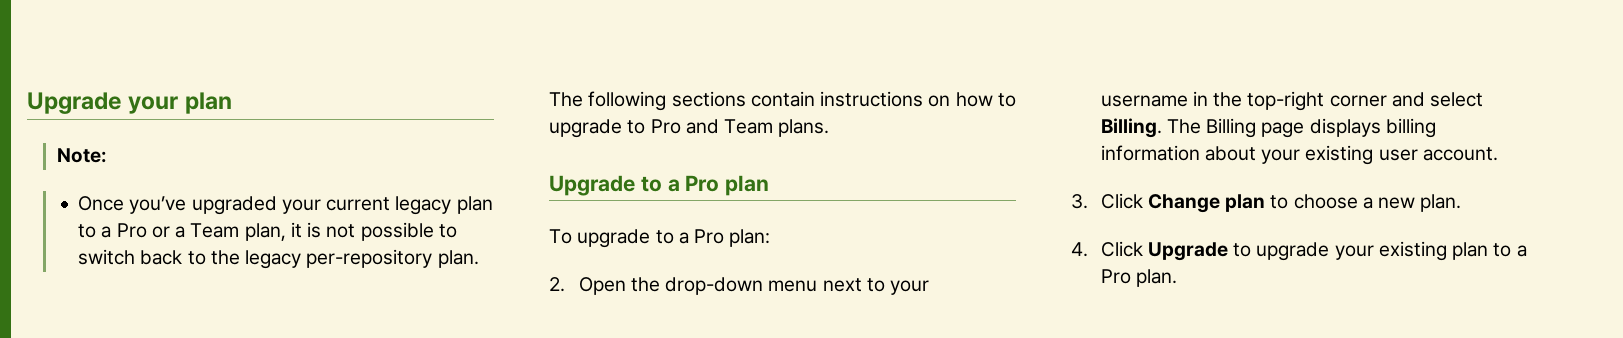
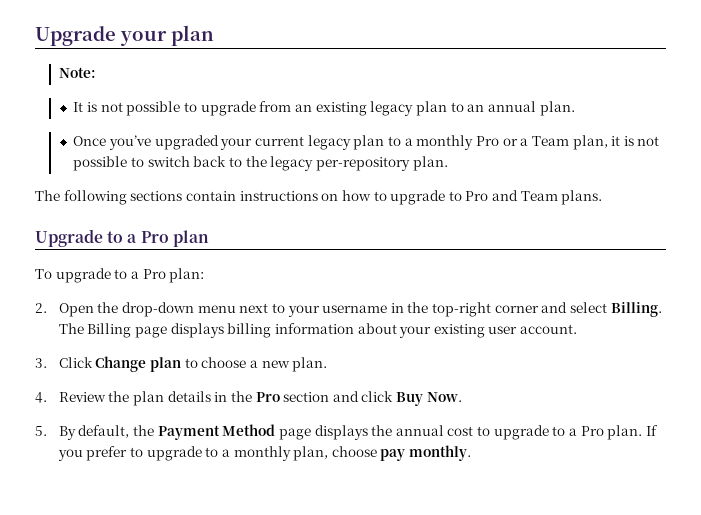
+ It is not possible to upgrade from an existing legacy plan to an annual plan.
- Once you’ve upgraded your current legacy plan to a Pro or a Team plan, it is not possible to switch back to the legacy per-repository plan.
+ Once you’ve upgraded your current legacy plan to a monthly Pro or a Team plan, it is not possible to switch back to the legacy per-repository plan.
- 4. Click Upgrade to upgrade your existing plan to a Pro plan.
+ 4. Review the plan details in the Pro section and click Buy Now.
+ 5. By default, the Payment Method page displays the annual cost to upgrade to a Pro plan. If you prefer to upgrade to a monthly plan, choose pay monthly.

